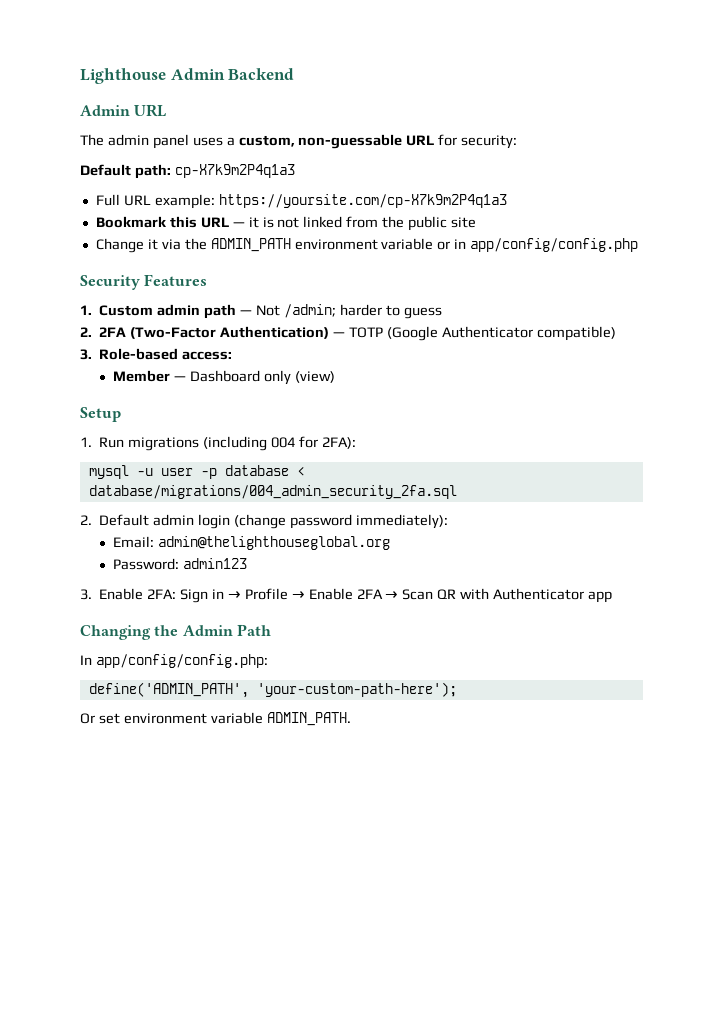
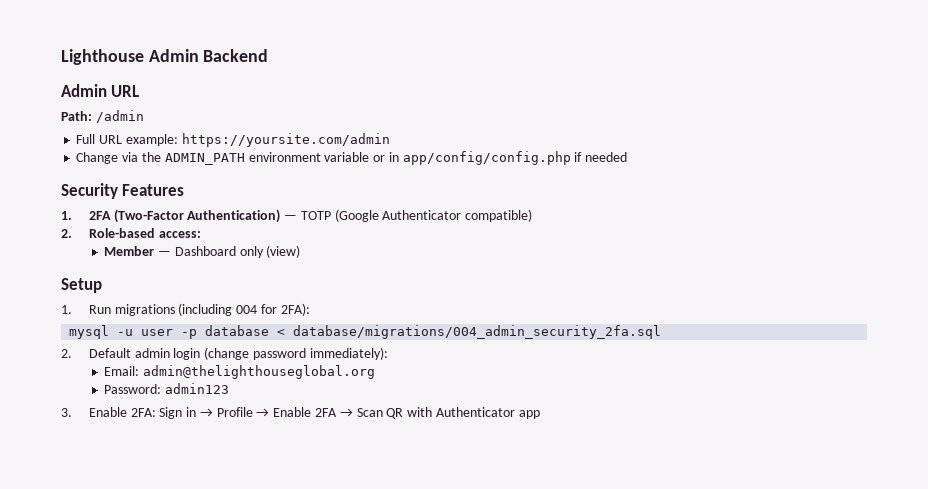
- The admin panel uses a custom, non-guessable URL for security:
- Default path: cp-X7k9m2P4q1a3
- Full URL example: https://yoursite.com/cp-X7k9m2P4q1a3
- Bookmark this URL — it is not linked from the public site
+ Path: /admin
+ Full URL example: https://yoursite.com/admin
- Change it via the ADMIN_PATH environment variable or in app/config/config.php
+ Change via the ADMIN_PATH environment variable or in app/config/config.php if needed
- 1. Custom admin path — Not /admin; harder to guess
- 2. 2FA (Two-Factor Authentication) — TOTP (Google Authenticator compatible)
+ 1. 2FA (Two-Factor Authentication) — TOTP (Google Authenticator compatible)
- 3. Role-based access:
+ 2. Role-based access:
- Changing the Admin Path
- In app/config/config.php:
- define('ADMIN_PATH', 'your-custom-path-here');
- Or set environment variable ADMIN_PATH.

